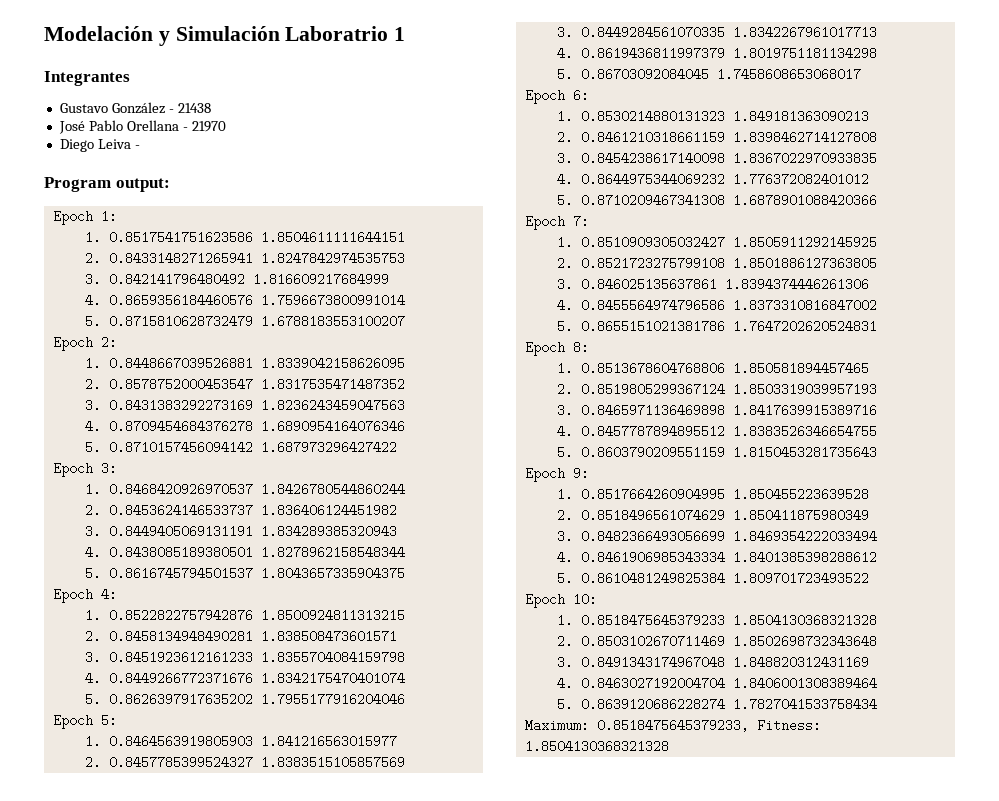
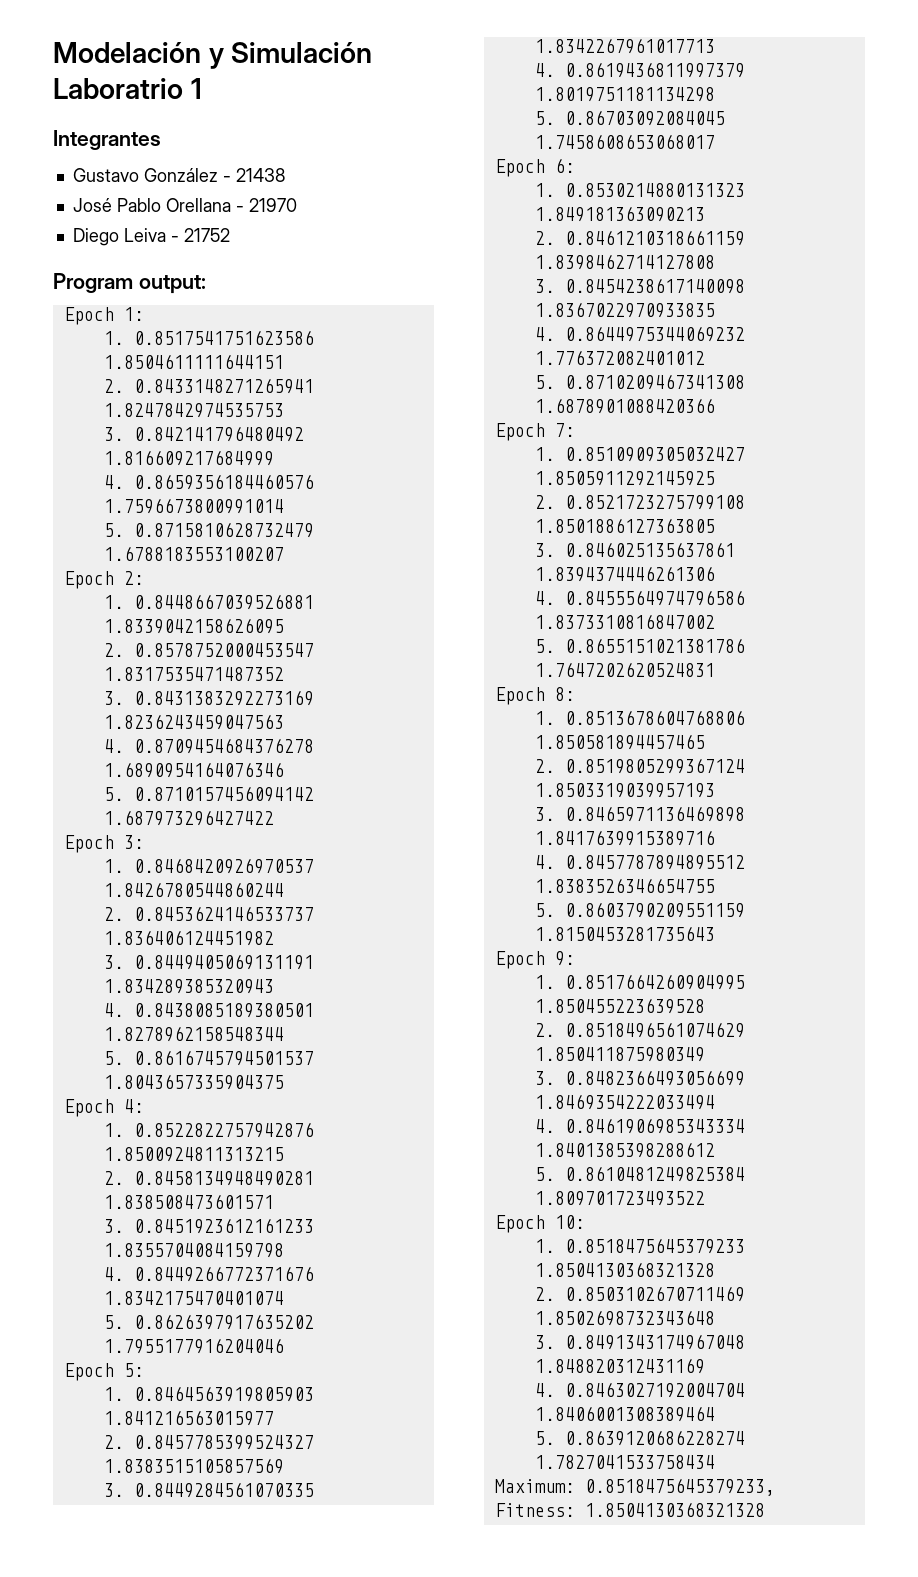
- Diego Leiva -
+ Diego Leiva - 21752

